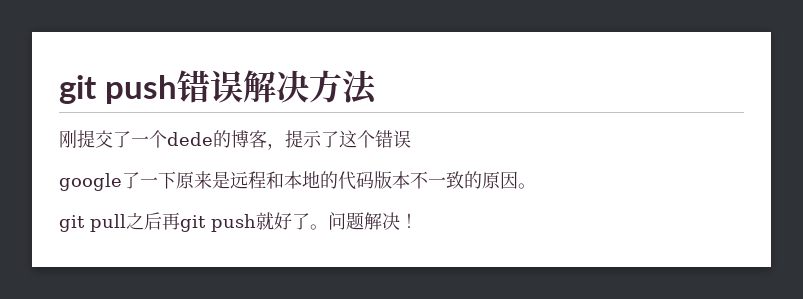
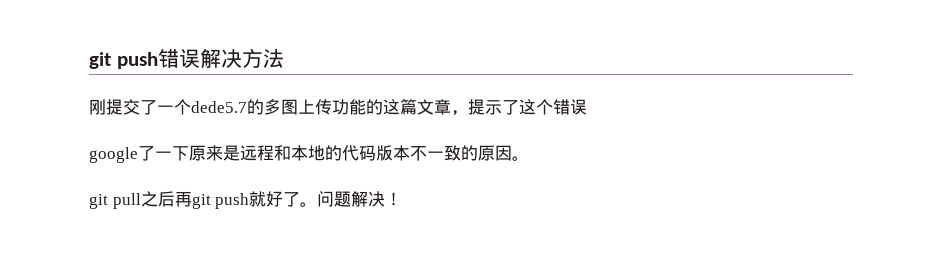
- 刚提交了一个dede的博客，提示了这个错误
+ 刚提交了一个dede5.7的多图上传功能的这篇文章，提示了这个错误

